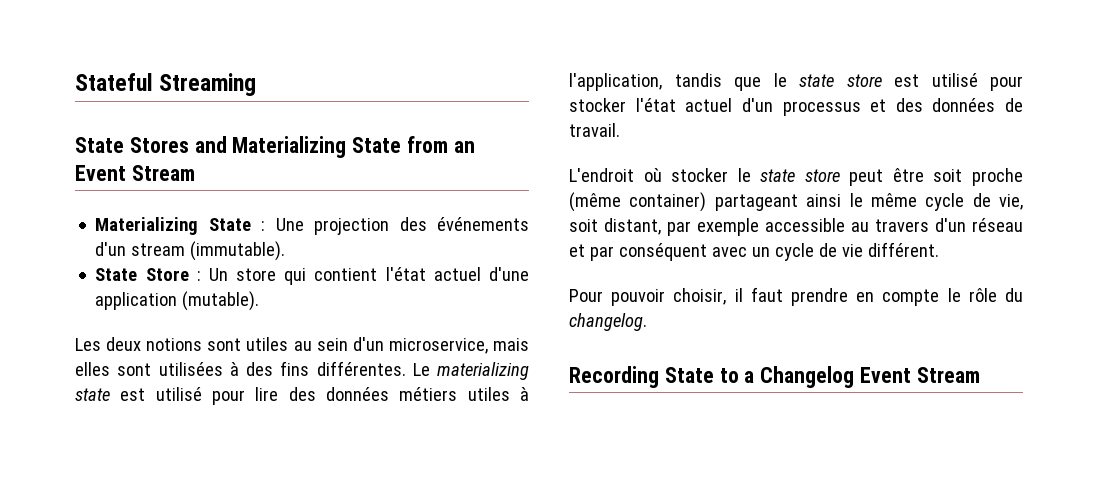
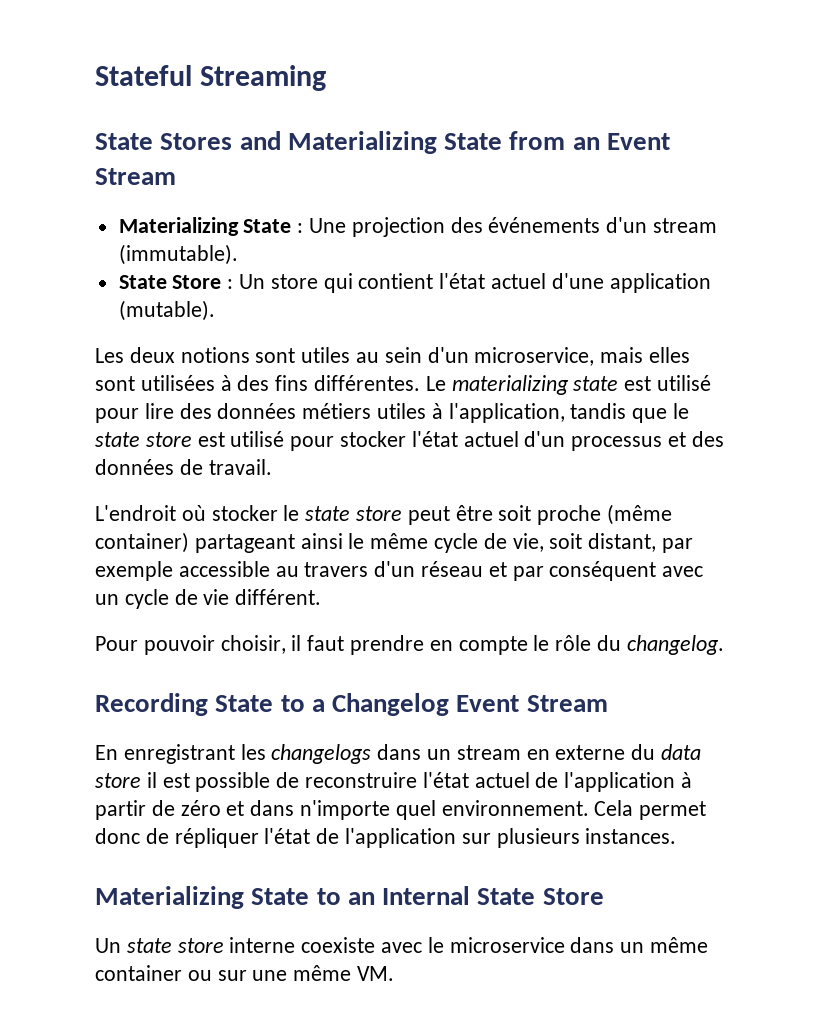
+ En enregistrant les changelogs dans un stream en externe du data store il est possible de reconstruire l'état actuel de l'application à partir de zéro et dans n'importe quel environnement. Cela permet donc de répliquer l'état de l'application sur plusieurs instances.
+ Materializing State to an Internal State Store
+ Un state store interne coexiste avec le microservice dans un même container ou sur une même VM.

